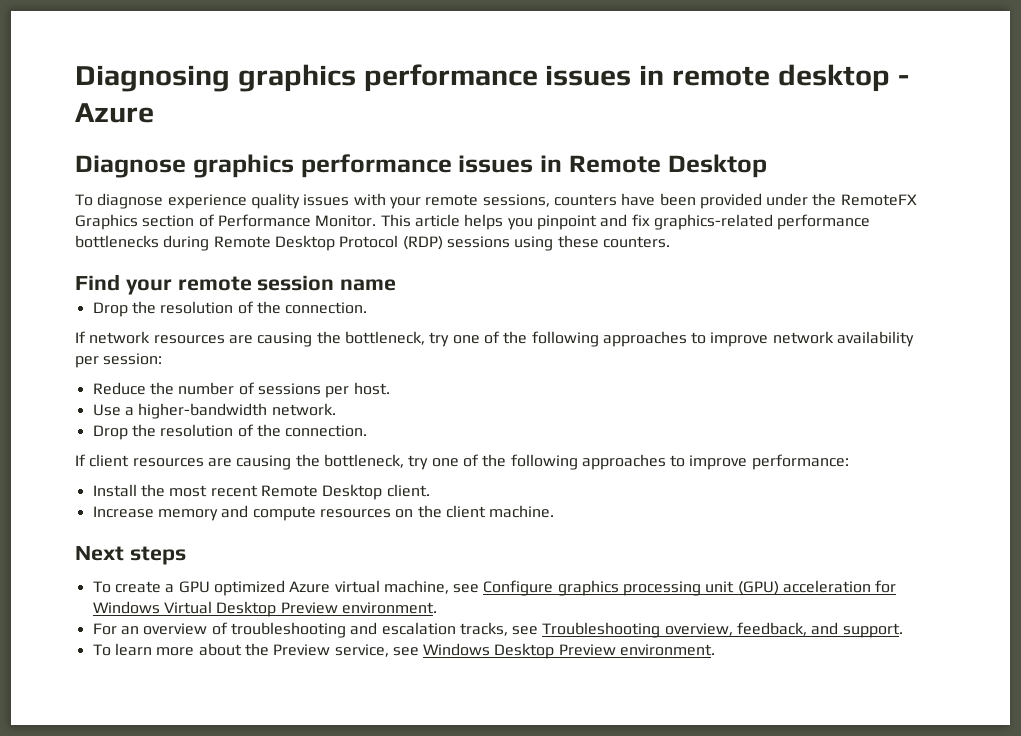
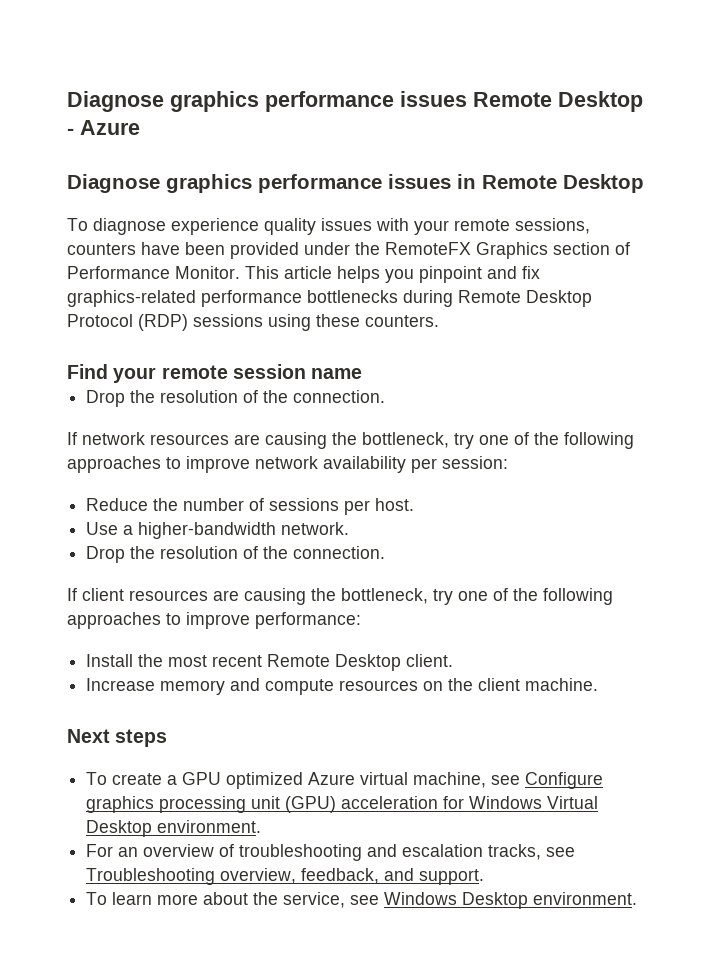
- Diagnosing graphics performance issues in remote desktop - Azure
+ Diagnose graphics performance issues Remote Desktop - Azure
- To create a GPU optimized Azure virtual machine, see Configure graphics processing unit (GPU) acceleration for Windows Virtual Desktop Preview environment.
+ To create a GPU optimized Azure virtual machine, see Configure graphics processing unit (GPU) acceleration for Windows Virtual Desktop environment.
- To learn more about the Preview service, see Windows Desktop Preview environment.
+ To learn more about the service, see Windows Desktop environment.

